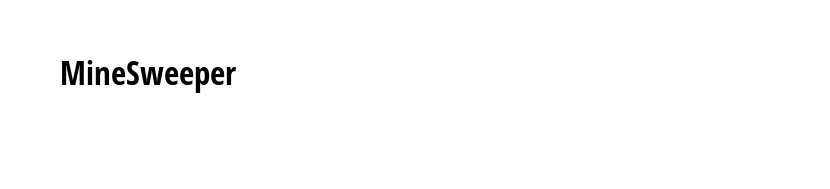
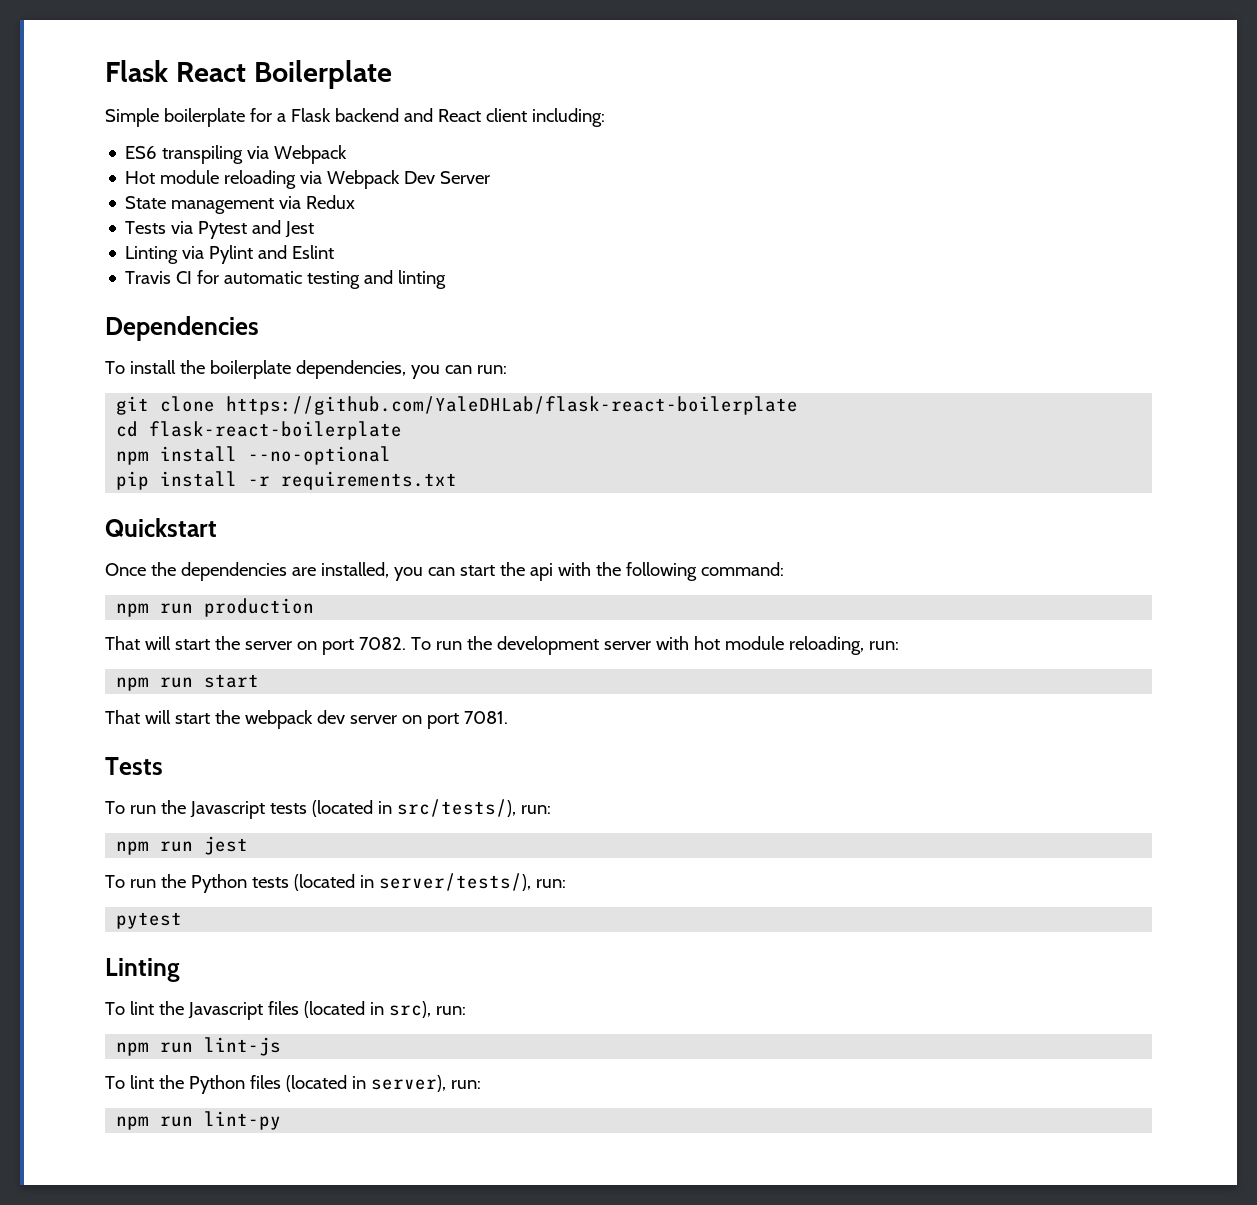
- MineSweeper
+ Flask React Boilerplate
+ Simple boilerplate for a Flask backend and React client including:
+ ES6 transpiling via Webpack
+ Hot module reloading via Webpack Dev Server
+ State management via Redux
+ Tests via Pytest and Jest
+ Linting via Pylint and Eslint
+ Travis CI for automatic testing and linting
+ Dependencies
+ To install the boilerplate dependencies, you can run:
+ git clone https://github.com/YaleDHLab/flask-react-boilerplate
+ cd flask-react-boilerplate
+ npm install --no-optional
+ pip install -r requirements.txt
+ Quickstart
+ Once the dependencies are installed, you can start the api with the following command:
+ npm run production
+ That will start the server on port 7082. To run the development server with hot module reloading, run:
+ npm run start
+ That will start the webpack dev server on port 7081.
+ Tests
+ To run the Javascript tests (located in src/tests/), run:
+ npm run jest
+ To run the Python tests (located in server/tests/), run:
+ pytest
+ Linting
+ To lint the Javascript files (located in src), run:
+ npm run lint-js
+ To lint the Python files (located in server), run:
+ npm run lint-py

